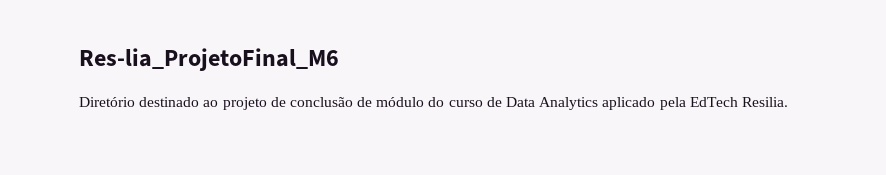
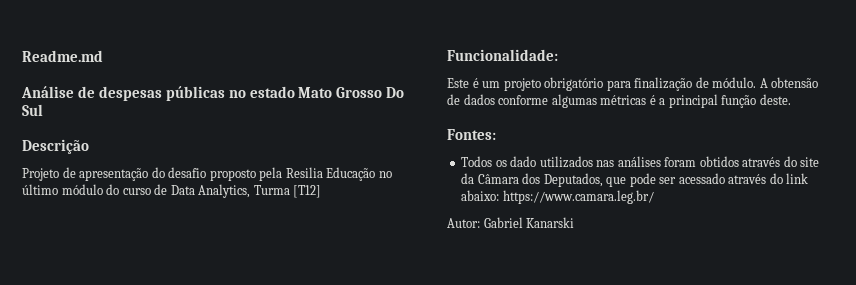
- Res-lia_ProjetoFinal_M6
- Diretório destinado ao projeto de conclusão de módulo do curso de Data Analytics aplicado pela EdTech Resilia.
+ Readme.md
+ Análise de despesas públicas no estado Mato Grosso Do Sul
+ Descrição
+ Projeto de apresentação do desafio proposto pela Resilia Educação no último módulo do curso de Data Analytics, Turma [T12]
+ Funcionalidade:
+ Este é um projeto obrigatório para finalização de módulo. A obtensão de dados conforme algumas métricas é a principal função deste.
+ Fontes:
+ Todos os dado utilizados nas análises foram obtidos através do site da Câmara dos Deputados, que pode ser acessado através do link abaixo: https://www.camara.leg.br/
+ Autor: Gabriel Kanarski

